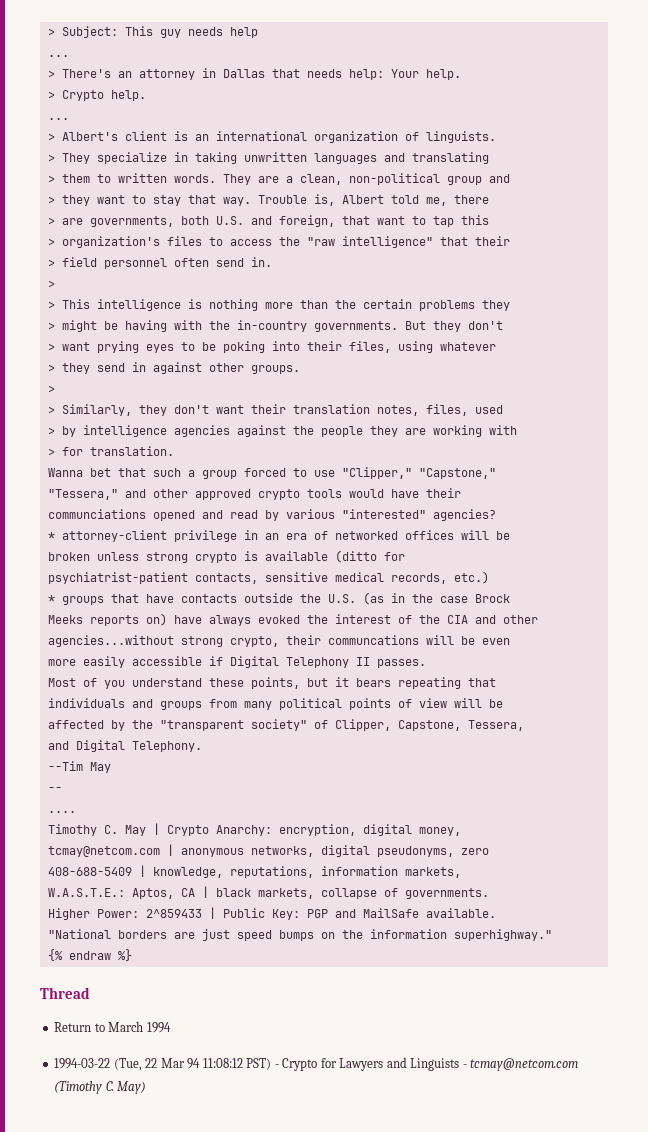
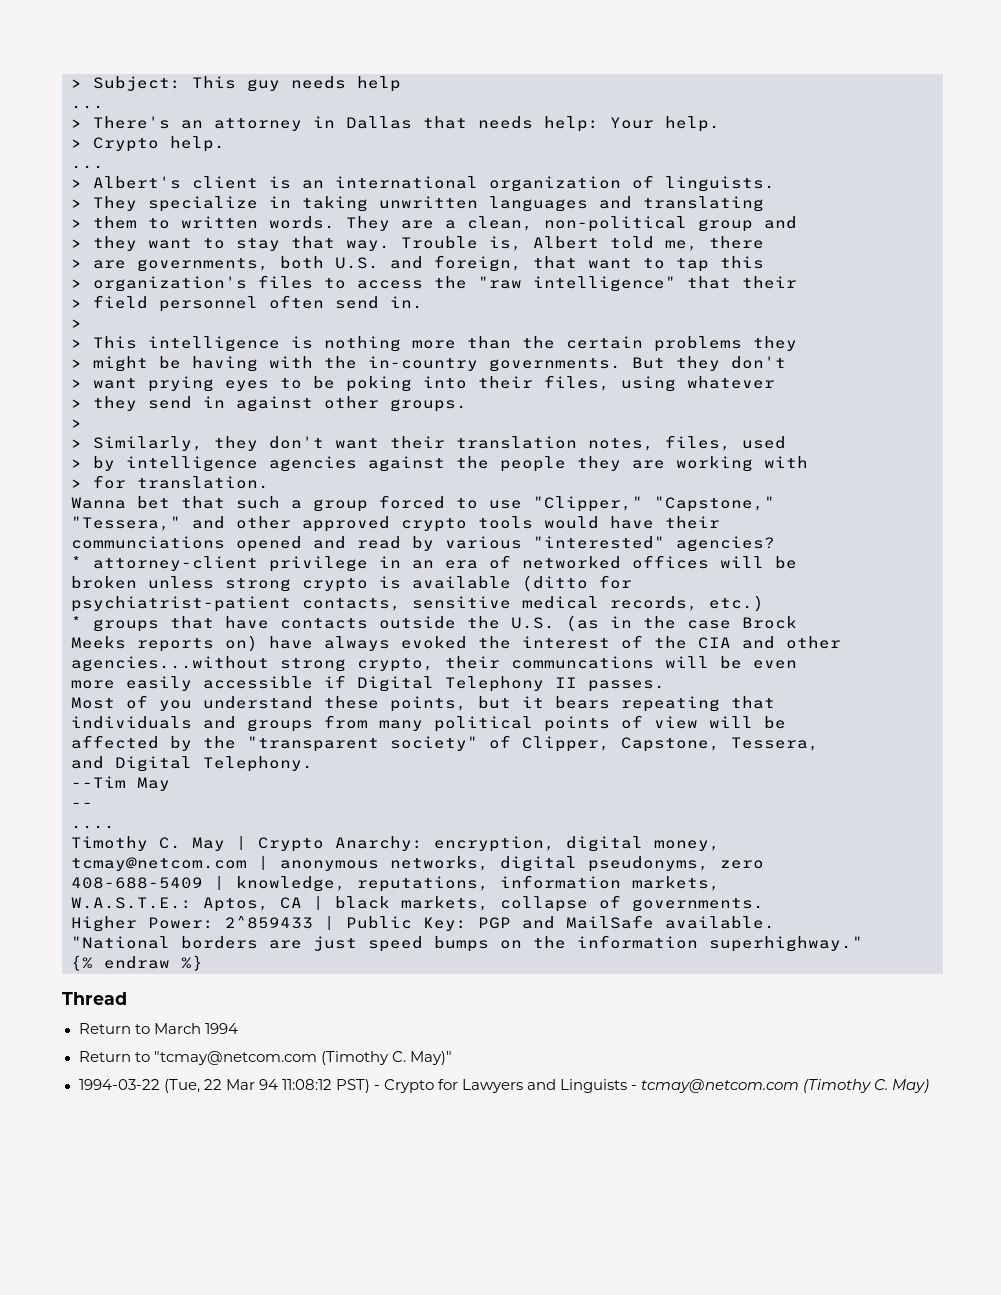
+ Return to "tcmay@netcom.com (Timothy C. May)"

